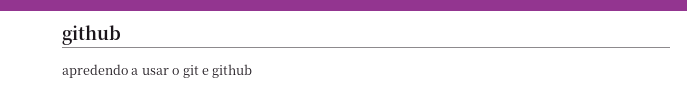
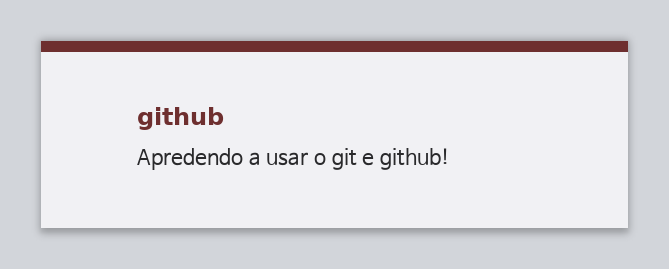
- apredendo a usar o git e github
+ Apredendo a usar o git e github!

